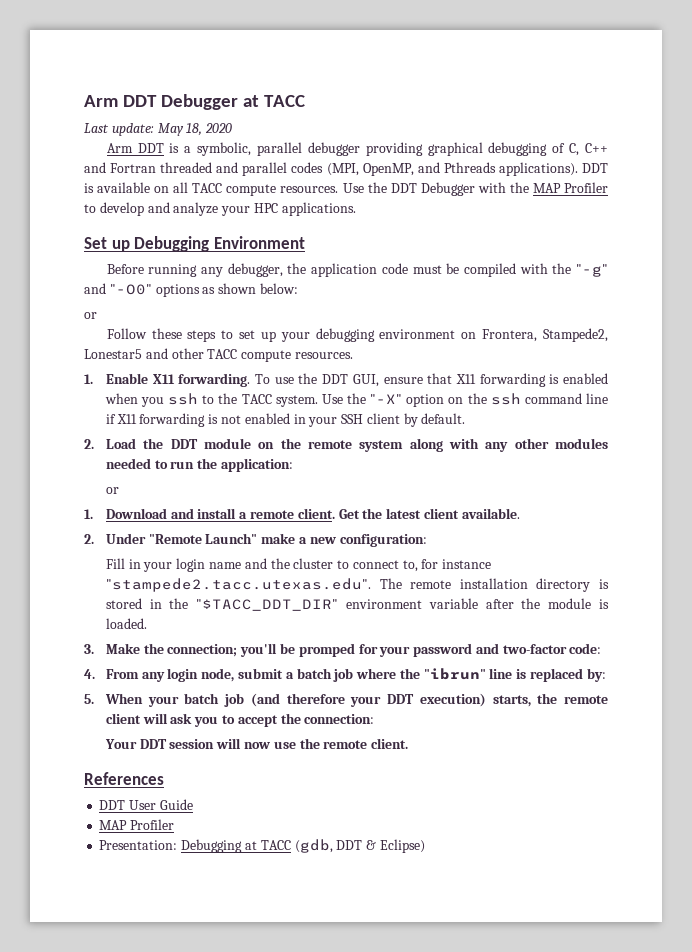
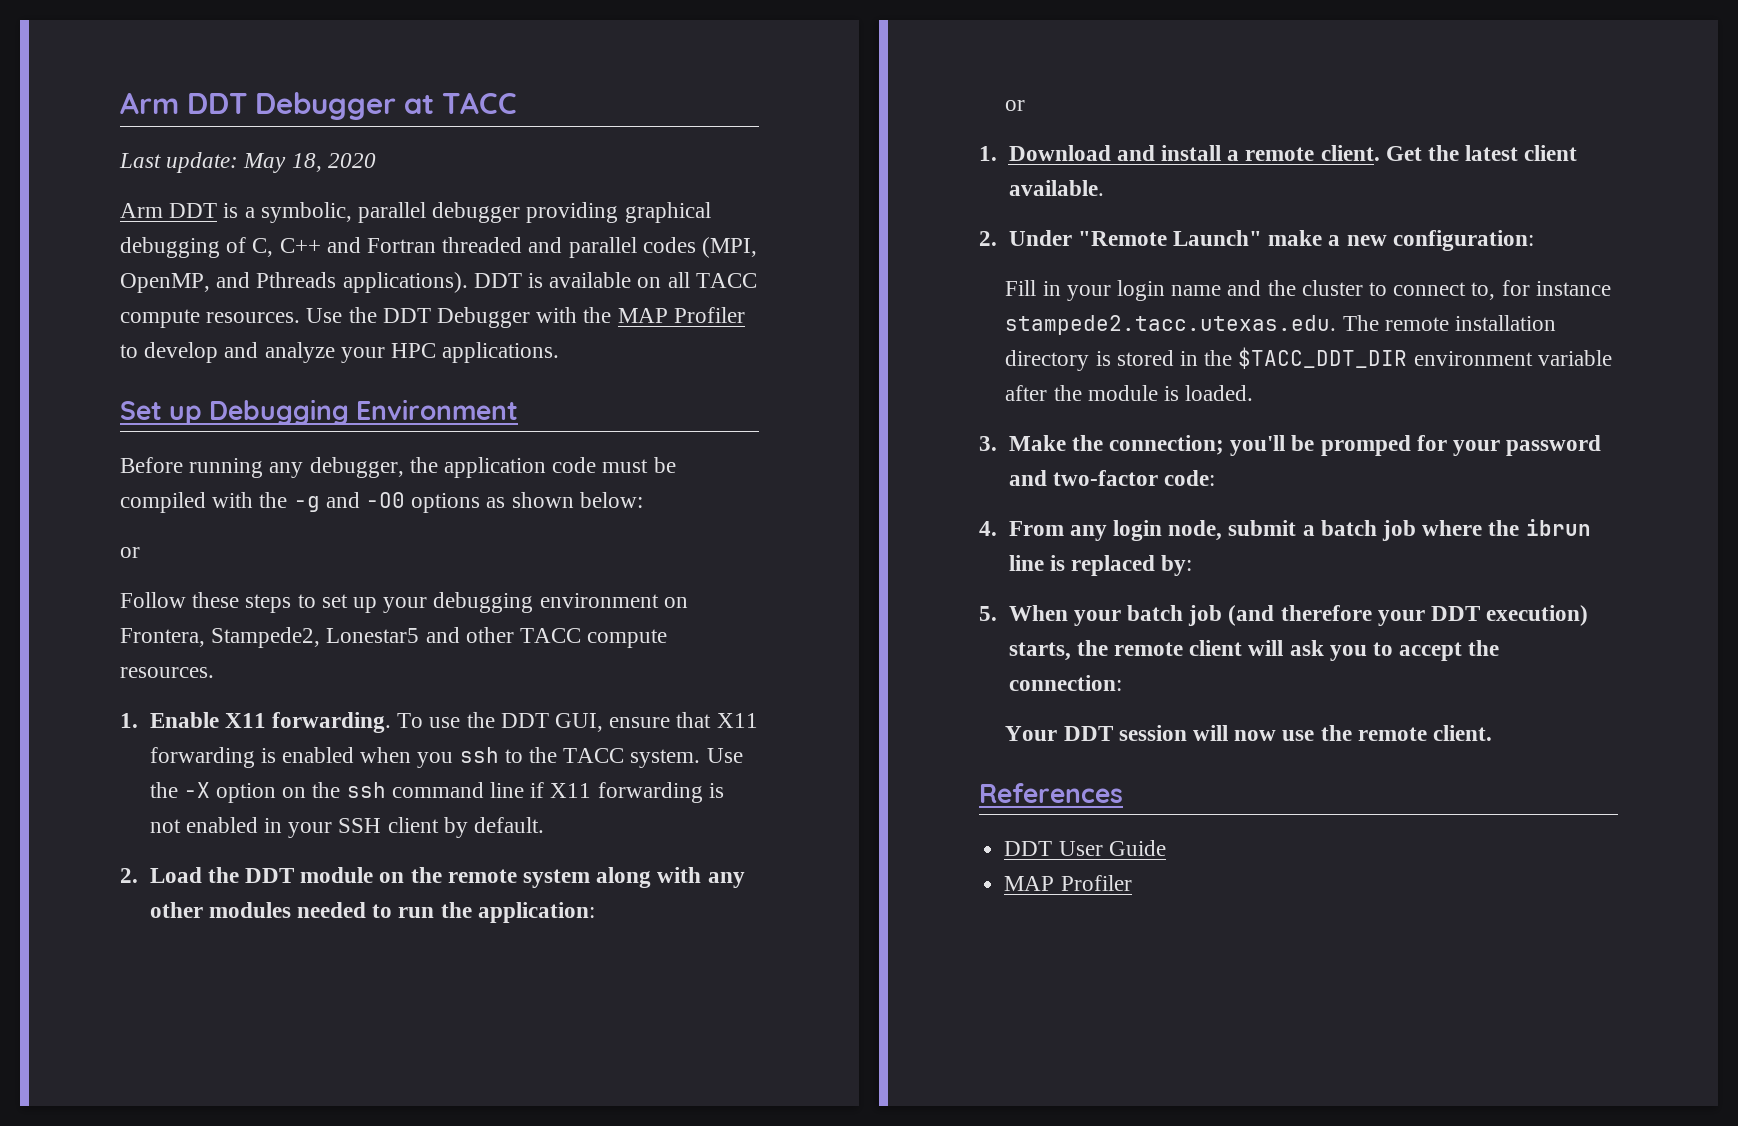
- Before running any debugger, the application code must be compiled with the "-g" and "-O0" options as shown below:
+ Before running any debugger, the application code must be compiled with the -g and -O0 options as shown below:
- Use the "-X" option on the ssh command line if X11 forwarding is not enabled in your SSH client by default.
+ Use the -X option on the ssh command line if X11 forwarding is not enabled in your SSH client by default.
- Fill in your login name and the cluster to connect to, for instance "stampede2.tacc.utexas.edu". The remote installation directory is stored in the "$TACC_DDT_DIR" environment variable after the module is loaded.
+ Fill in your login name and the cluster to connect to, for instance stampede2.tacc.utexas.edu. The remote installation directory is stored in the $TACC_DDT_DIR environment variable after the module is loaded.
- 4. From any login node, submit a batch job where the "ibrun" line is replaced by:
+ 4. From any login node, submit a batch job where the ibrun line is replaced by:
- Presentation: Debugging at TACC (gdb, DDT & Eclipse)

